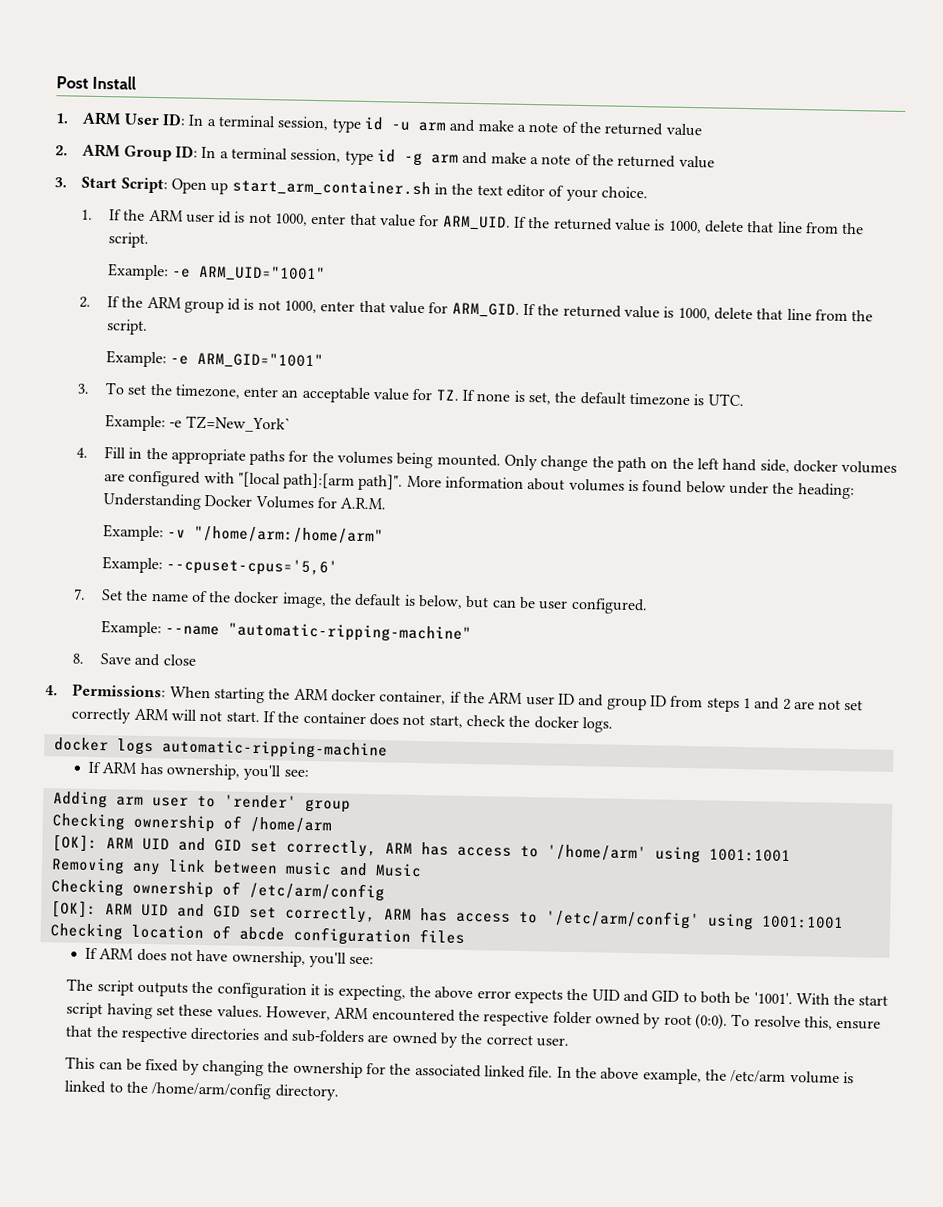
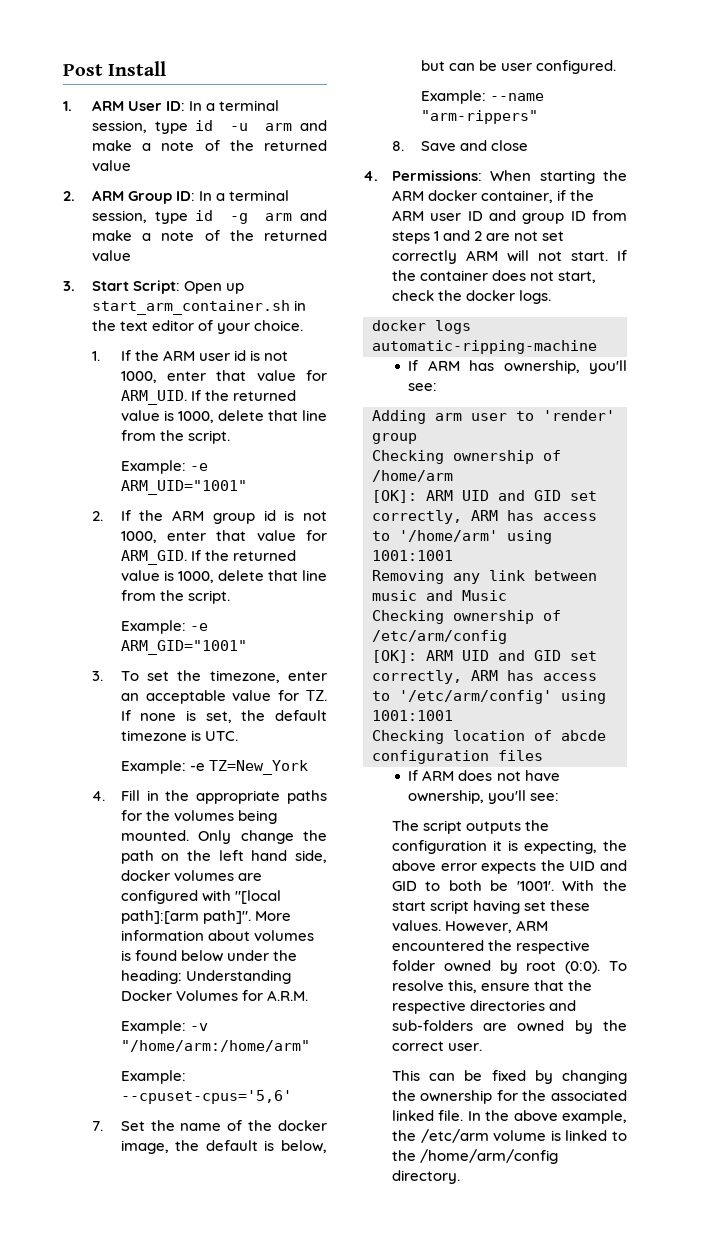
- Example: -e TZ=New_York`
+ Example: -e TZ=New_York
- Example: --name "automatic-ripping-machine"
+ Example: --name "arm-rippers"

